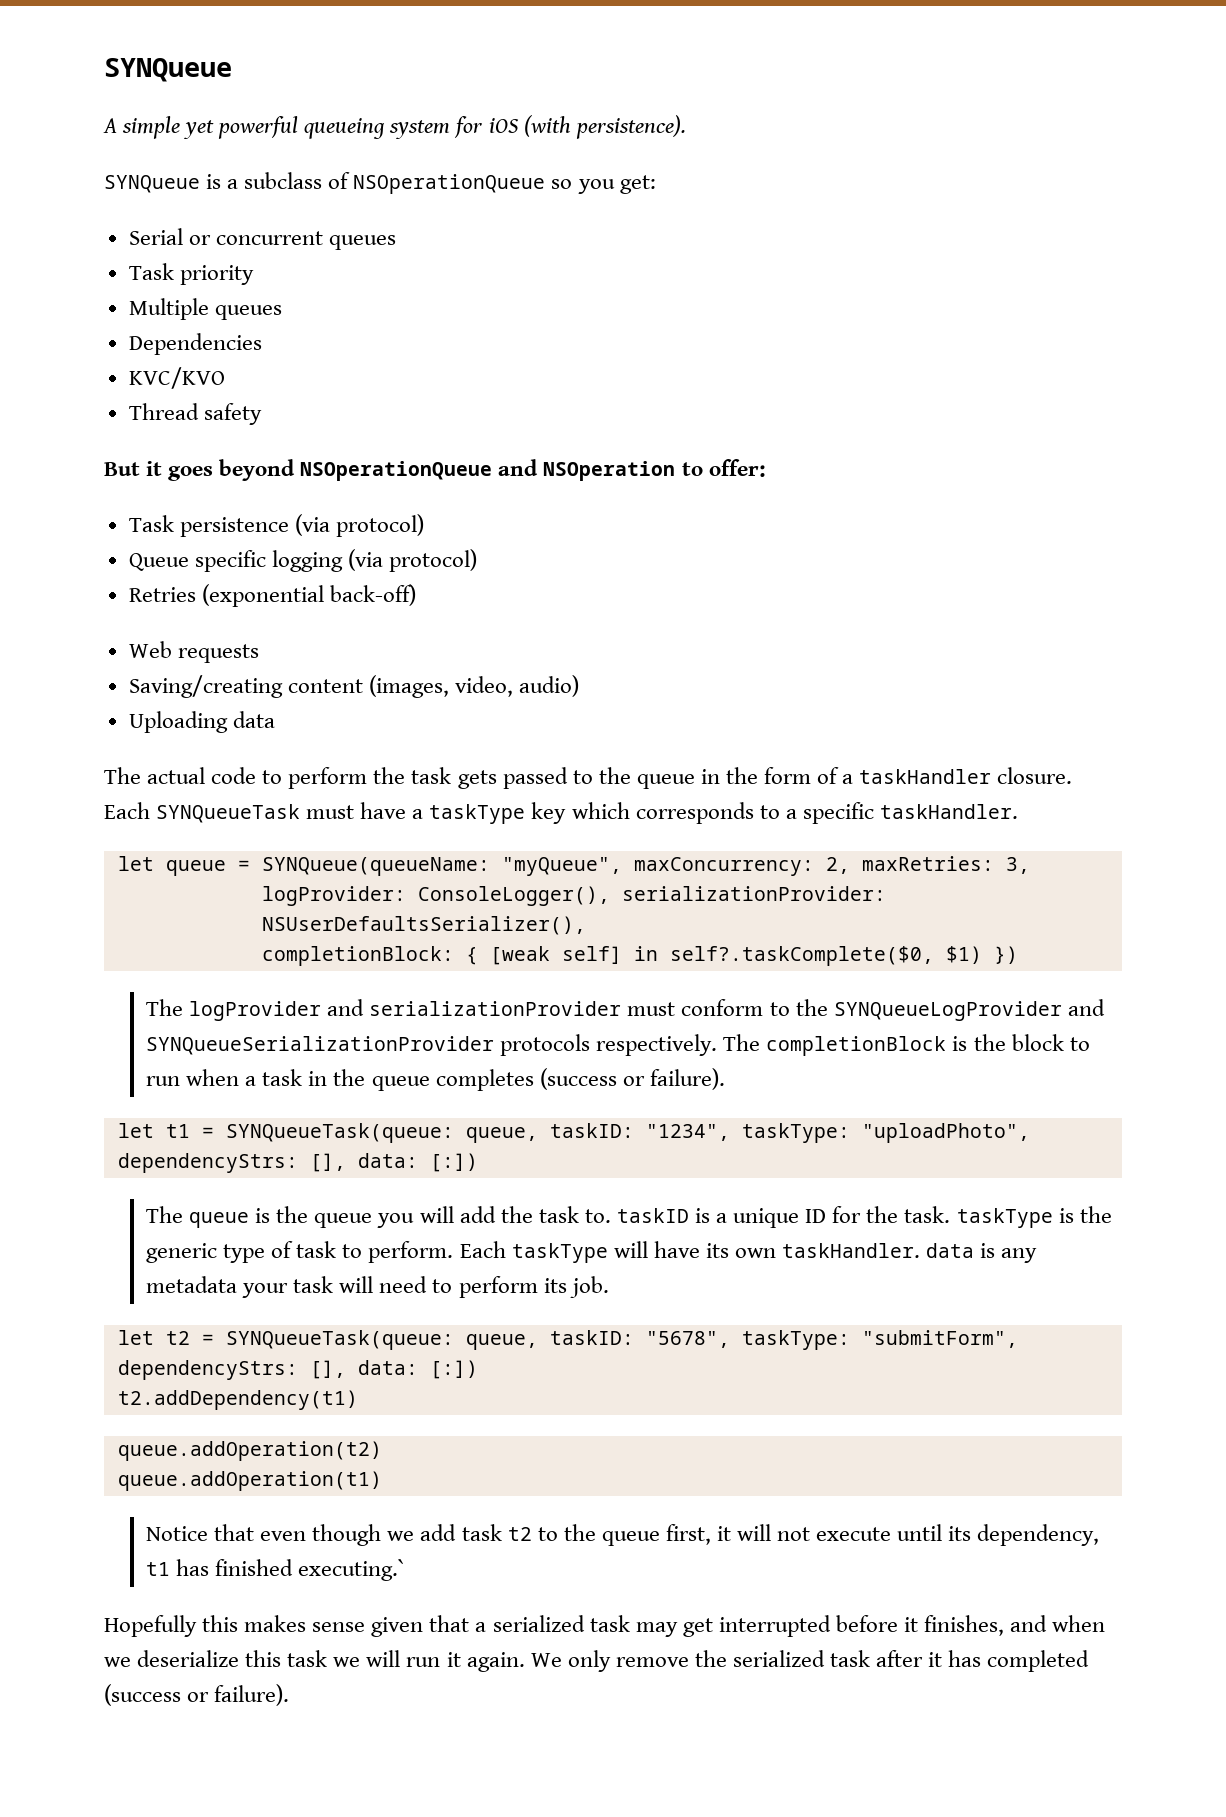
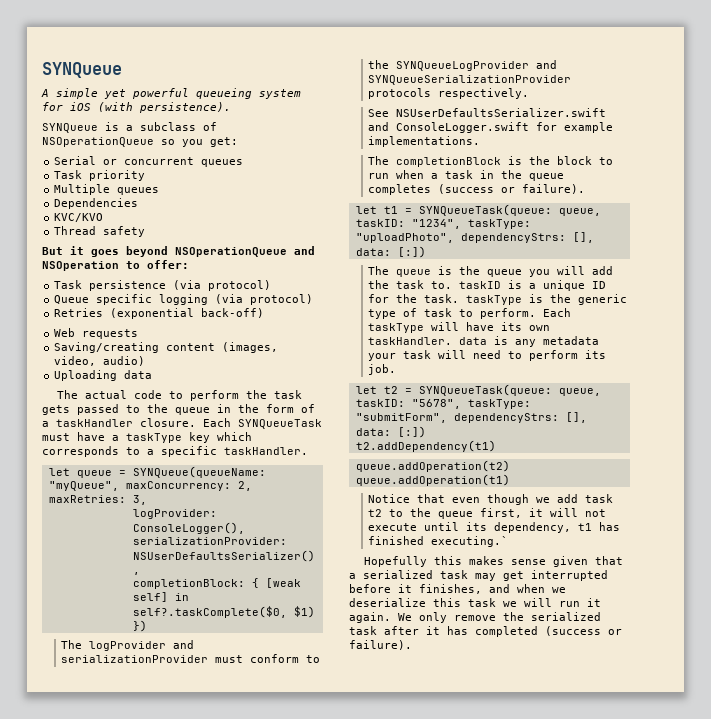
- The logProvider and serializationProvider must conform to the SYNQueueLogProvider and SYNQueueSerializationProvider protocols respectively. The completionBlock is the block to run when a task in the queue completes (success or failure).
+ The logProvider and serializationProvider must conform to the SYNQueueLogProvider and SYNQueueSerializationProvider protocols respectively.
+ See NSUserDefaultsSerializer.swift and ConsoleLogger.swift for example implementations.
+ The completionBlock is the block to run when a task in the queue completes (success or failure).

